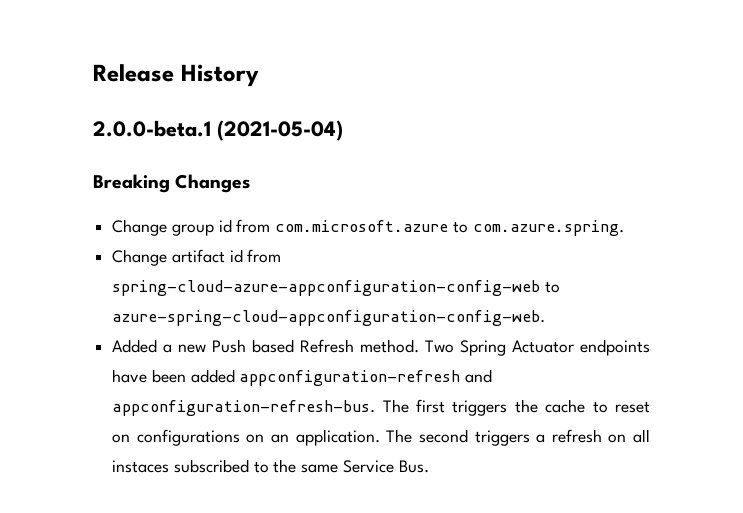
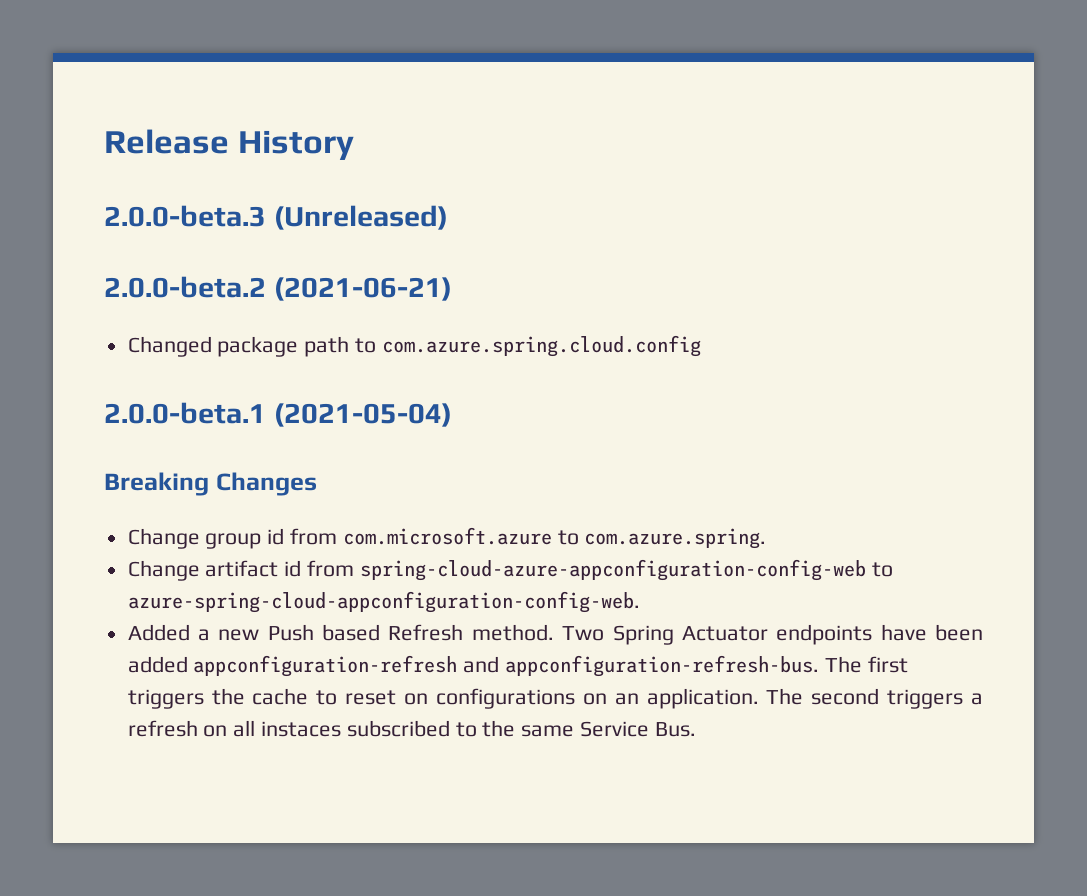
+ 2.0.0-beta.3 (Unreleased)
+ 2.0.0-beta.2 (2021-06-21)
+ Changed package path to com.azure.spring.cloud.config

